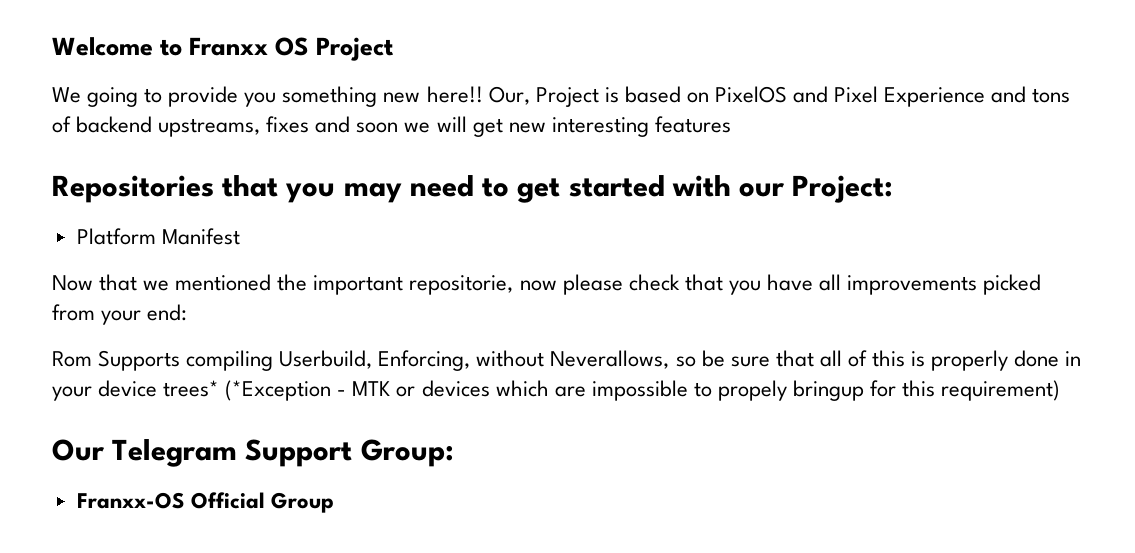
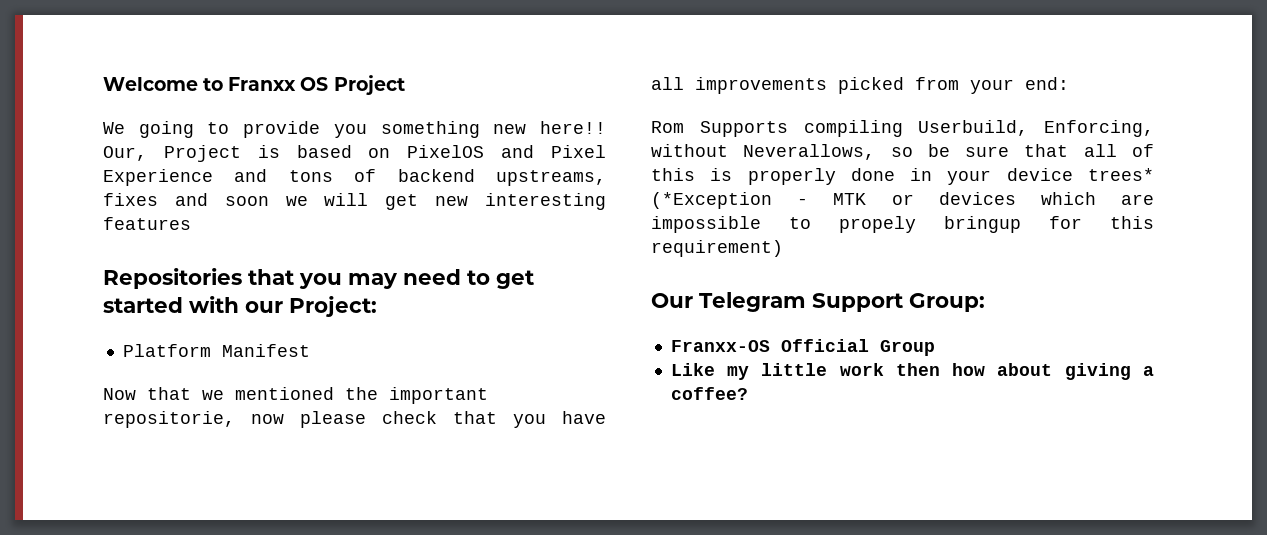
+ Like my little work then how about giving a coffee?

